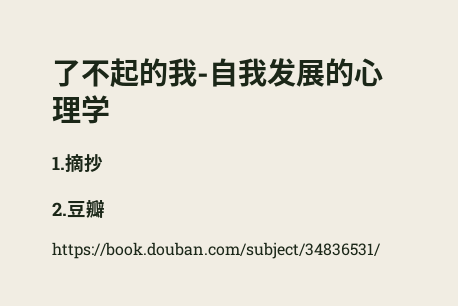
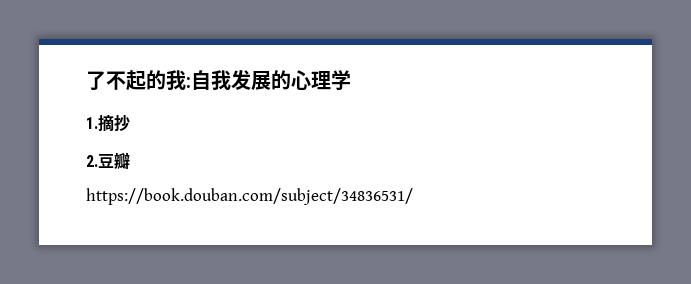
- 了不起的我-自我发展的心理学
+ 了不起的我:自我发展的心理学

